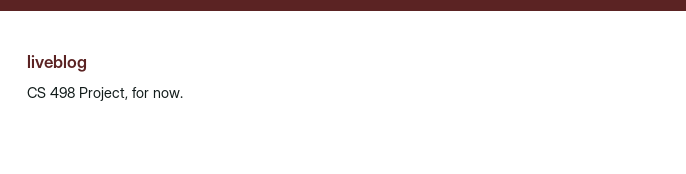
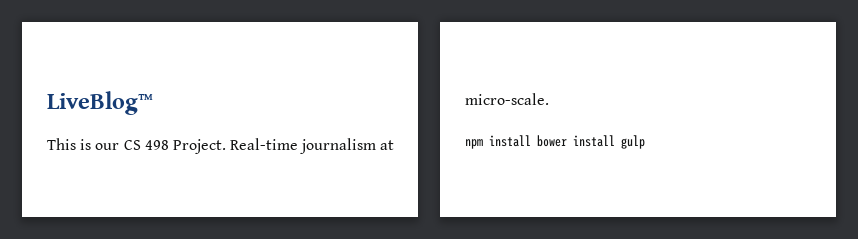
- liveblog
- CS 498 Project, for now.
+ LiveBlog™
+ This is our CS 498 Project. Real-time journalism at micro-scale.
+ npm install bower install gulp

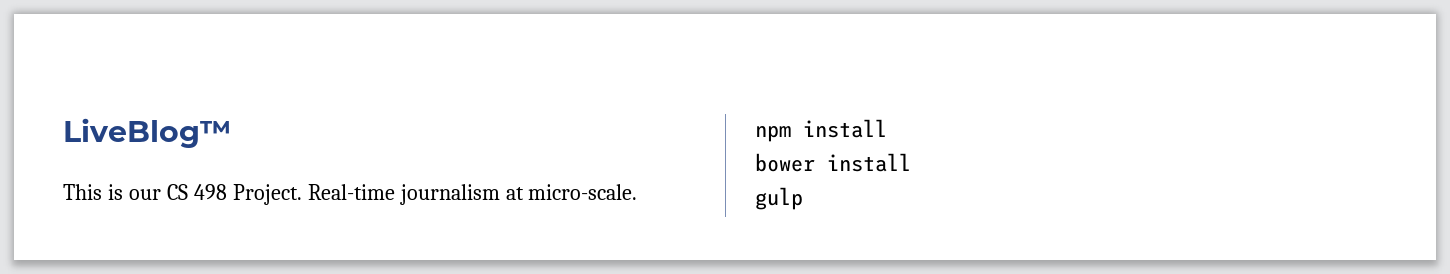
- npm install bower install gulp
+ npm install
+ bower install
+ gulp

